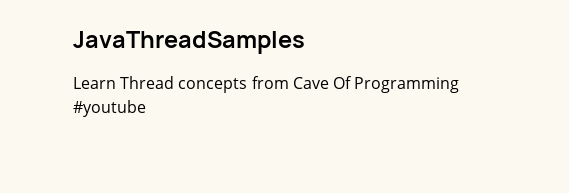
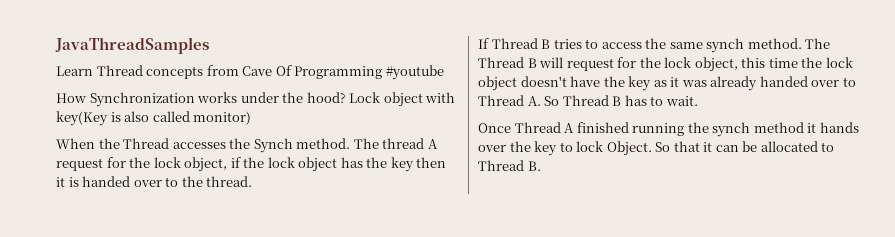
+ How Synchronization works under the hood? Lock object with key(Key is also called monitor)
+ When the Thread accesses the Synch method. The thread A request for the lock object, if the lock object has the key then it is handed over to the thread.
+ If Thread B tries to access the same synch method. The Thread B will request for the lock object, this time the lock object doesn't have the key as it was already handed over to Thread A. So Thread B has to wait.
+ Once Thread A finished running the synch method it hands over the key to lock Object. So that it can be allocated to Thread B.

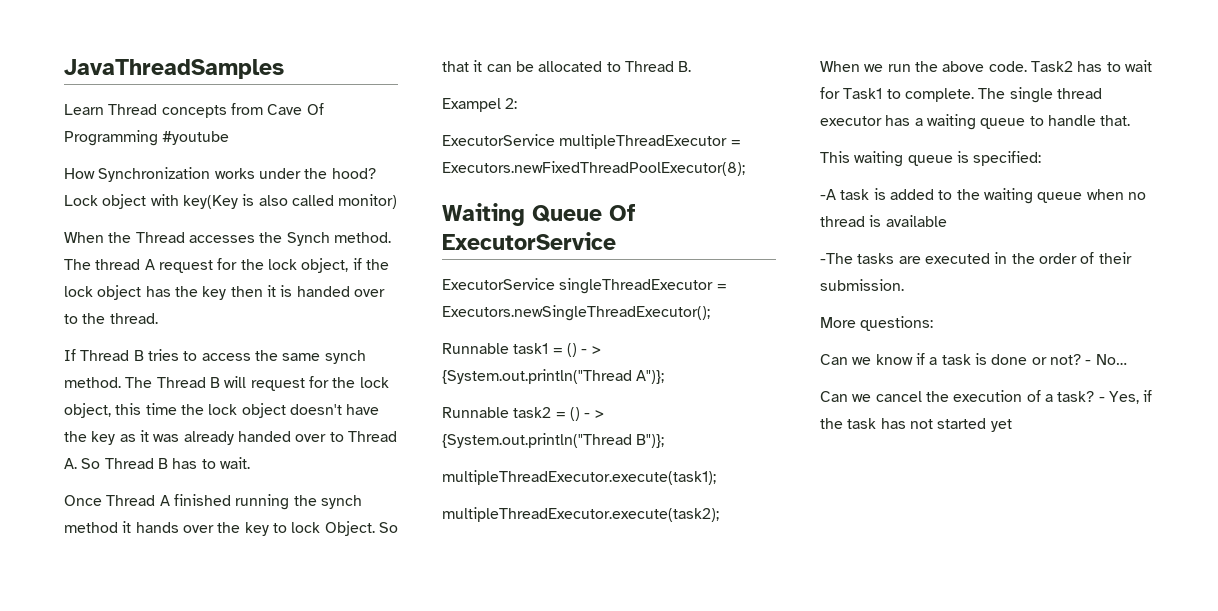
+ Exampel 2:
+ ExecutorService multipleThreadExecutor = Executors.newFixedThreadPoolExecutor(8);
+ Waiting Queue Of ExecutorService
+ ExecutorService singleThreadExecutor = Executors.newSingleThreadExecutor();
+ Runnable task1 = () - > {System.out.println("Thread A")};
+ Runnable task2 = () - > {System.out.println("Thread B")};
+ multipleThreadExecutor.execute(task1);
+ multipleThreadExecutor.execute(task2);
+ When we run the above code. Task2 has to wait for Task1 to complete. The single thread executor has a waiting queue to handle that.
+ This waiting queue is specified:
+ -A task is added to the waiting queue when no thread is available
+ -The tasks are executed in the order of their submission.
+ More questions:
+ Can we know if a task is done or not? - No…
+ Can we cancel the execution of a task? - Yes, if the task has not started yet

